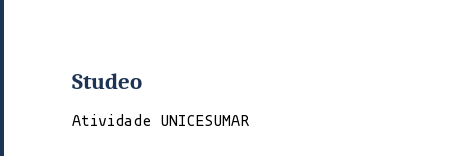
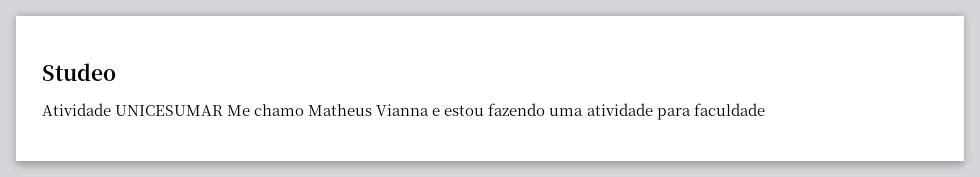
- Atividade UNICESUMAR
+ Atividade UNICESUMAR Me chamo Matheus Vianna e estou fazendo uma atividade para faculdade

